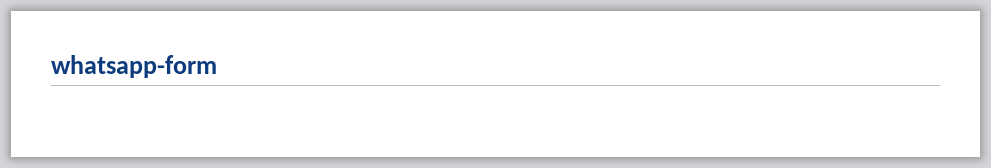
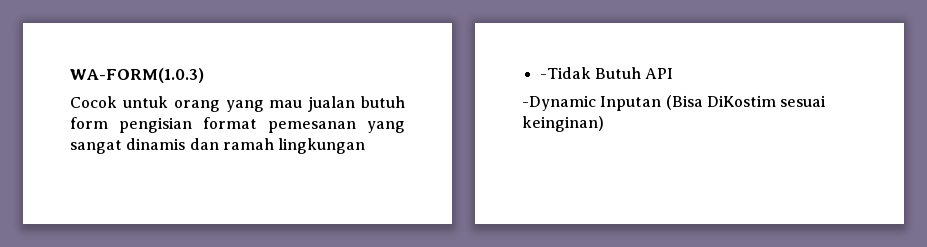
- whatsapp-form
+ WA-FORM(1.0.3)
+ Cocok untuk orang yang mau jualan butuh form pengisian format pemesanan yang sangat dinamis dan ramah lingkungan
+ -Tidak Butuh API
+ -Dynamic Inputan (Bisa DiKostim sesuai keinginan)

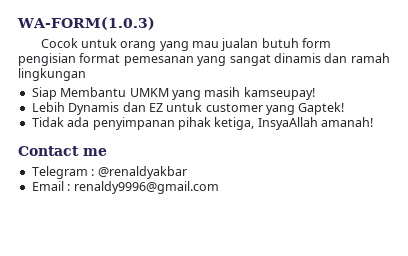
- -Tidak Butuh API
- -Dynamic Inputan (Bisa DiKostim sesuai keinginan)
+ Siap Membantu UMKM yang masih kamseupay!
+ Lebih Dynamis dan EZ untuk customer yang Gaptek!
+ Tidak ada penyimpanan pihak ketiga, InsyaAllah amanah!
+ Contact me
+ Telegram : @renaldyakbar
+ Email : renaldy9996@gmail.com

